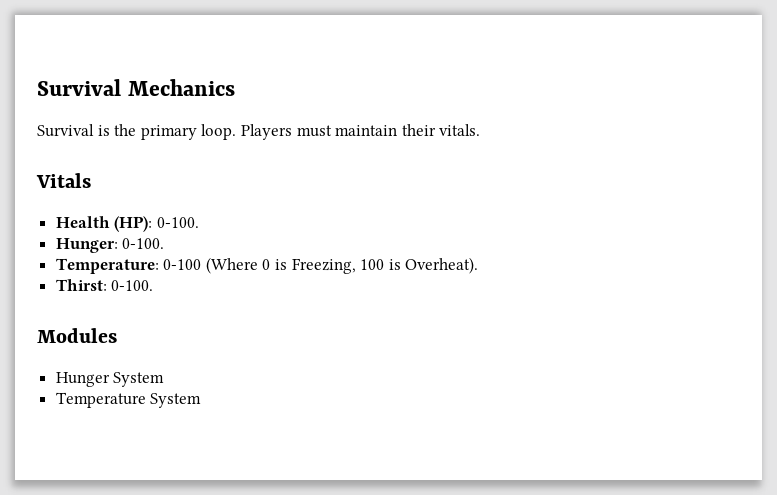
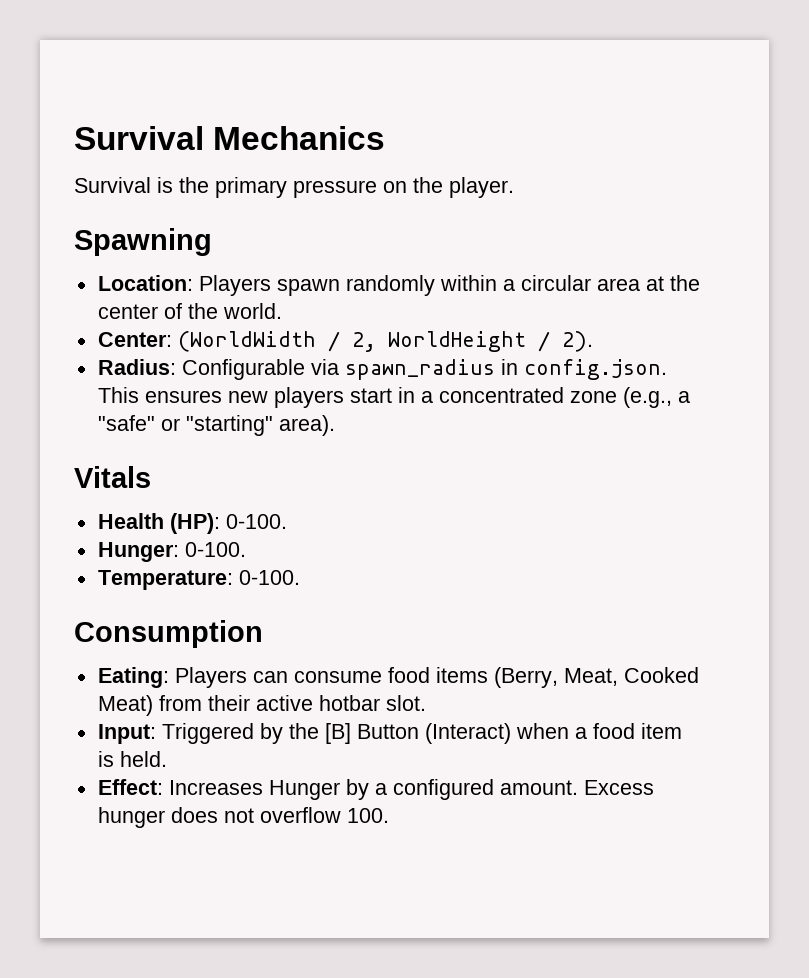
- Survival is the primary loop. Players must maintain their vitals.
+ Survival is the primary pressure on the player.
+ Spawning
+ Location: Players spawn randomly within a circular area at the center of the world.
+ Center: (WorldWidth / 2, WorldHeight / 2).
+ Radius: Configurable via spawn_radius in config.json. This ensures new players start in a concentrated zone (e.g., a "safe" or "starting" area).
- Temperature: 0-100 (Where 0 is Freezing, 100 is Overheat).
- Thirst: 0-100.
- Modules
- Hunger System
- Temperature System
+ Temperature: 0-100.
+ Consumption
+ Eating: Players can consume food items (Berry, Meat, Cooked Meat) from their active hotbar slot.
+ Input: Triggered by the [B] Button (Interact) when a food item is held.
+ Effect: Increases Hunger by a configured amount. Excess hunger does not overflow 100.

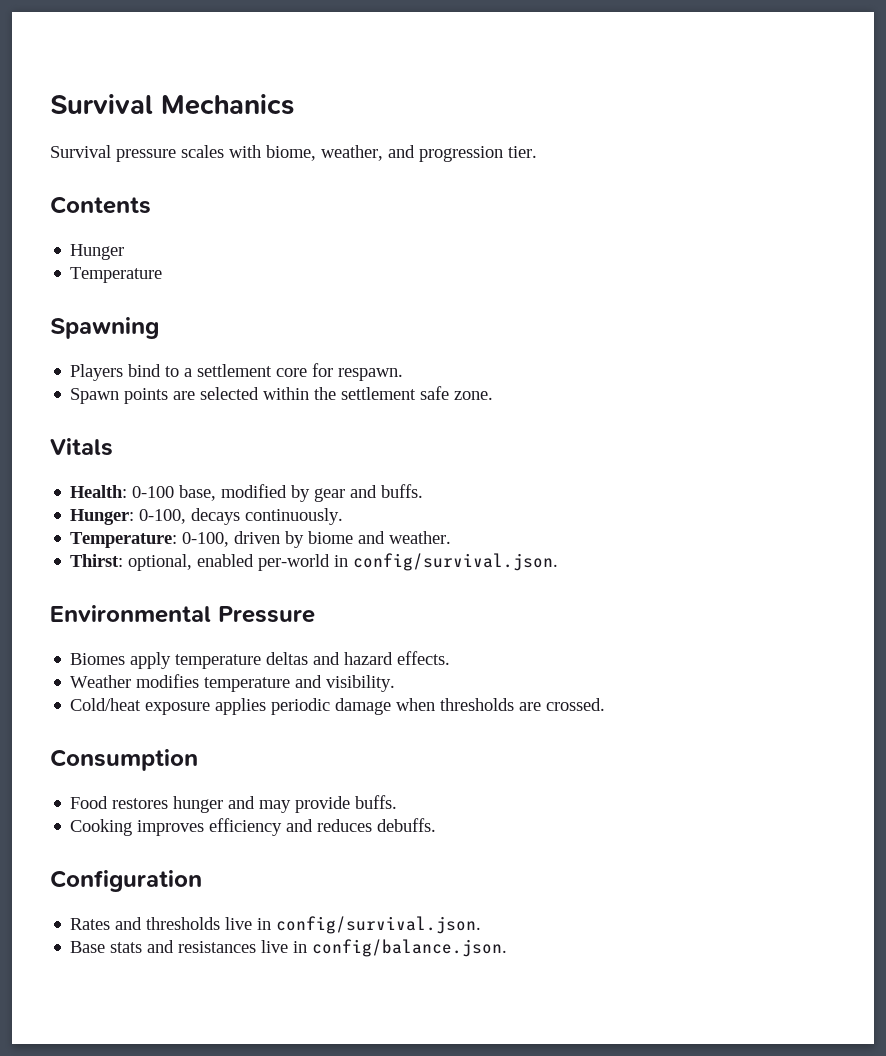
- Survival is the primary pressure on the player.
+ Survival pressure scales with biome, weather, and progression tier.
+ Contents
+ Hunger
+ Temperature
  Spawning
- Location: Players spawn randomly within a circular area at the center of the world.
- Center: (WorldWidth / 2, WorldHeight / 2).
- Radius: Configurable via spawn_radius in config.json. This ensures new players start in a concentrated zone (e.g., a "safe" or "starting" area).
+ Players bind to a settlement core for respawn.
+ Spawn points are selected within the settlement safe zone.
  Vitals
- Health (HP): 0-100.
- Hunger: 0-100.
- Temperature: 0-100.
+ Health: 0-100 base, modified by gear and buffs.
+ Hunger: 0-100, decays continuously.
+ Temperature: 0-100, driven by biome and weather.
+ Thirst: optional, enabled per-world in config/survival.json.
+ Environmental Pressure
+ Biomes apply temperature deltas and hazard effects.
+ Weather modifies temperature and visibility.
+ Cold/heat exposure applies periodic damage when thresholds are crossed.
  Consumption
- Eating: Players can consume food items (Berry, Meat, Cooked Meat) from their active hotbar slot.
- Input: Triggered by the [B] Button (Interact) when a food item is held.
- Effect: Increases Hunger by a configured amount. Excess hunger does not overflow 100.
+ Food restores hunger and may provide buffs.
+ Cooking improves efficiency and reduces debuffs.
+ Configuration
+ Rates and thresholds live in config/survival.json.
+ Base stats and resistances live in config/balance.json.

